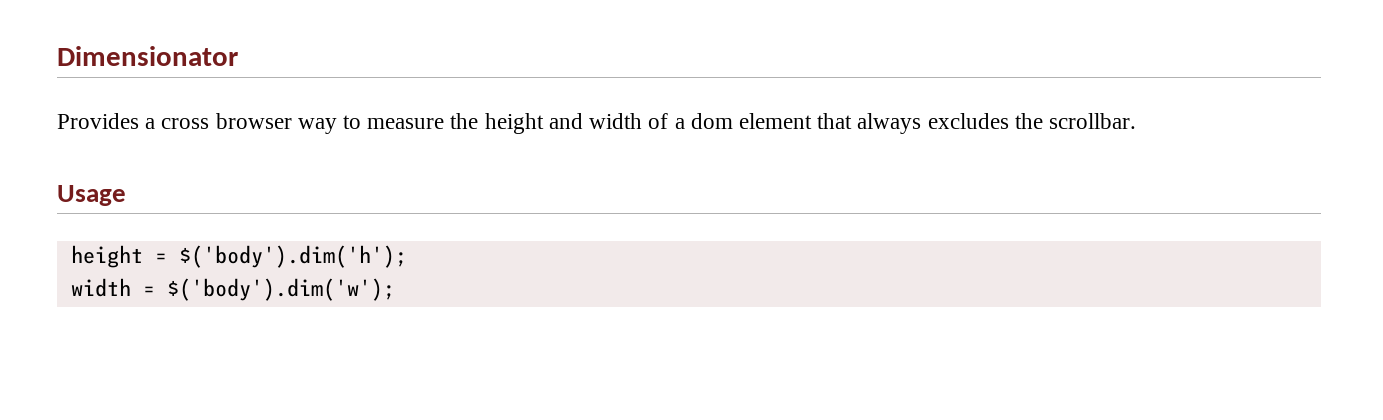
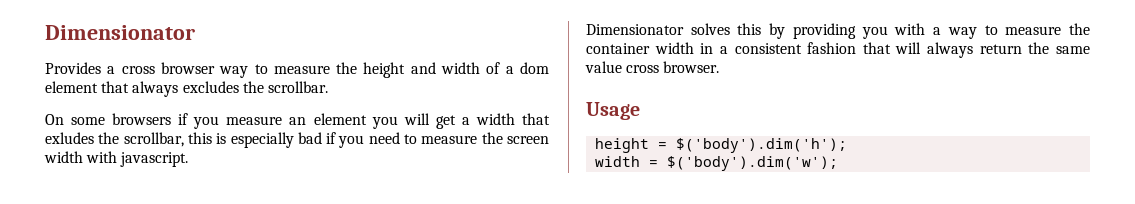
+ On some browsers if you measure an element you will get a width that exludes the scrollbar, this is especially bad if you need to measure the screen width with javascript.
+ Dimensionator solves this by providing you with a way to measure the container width in a consistent fashion that will always return the same value cross browser.

